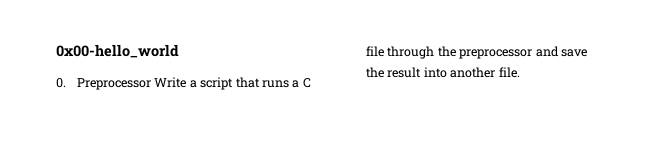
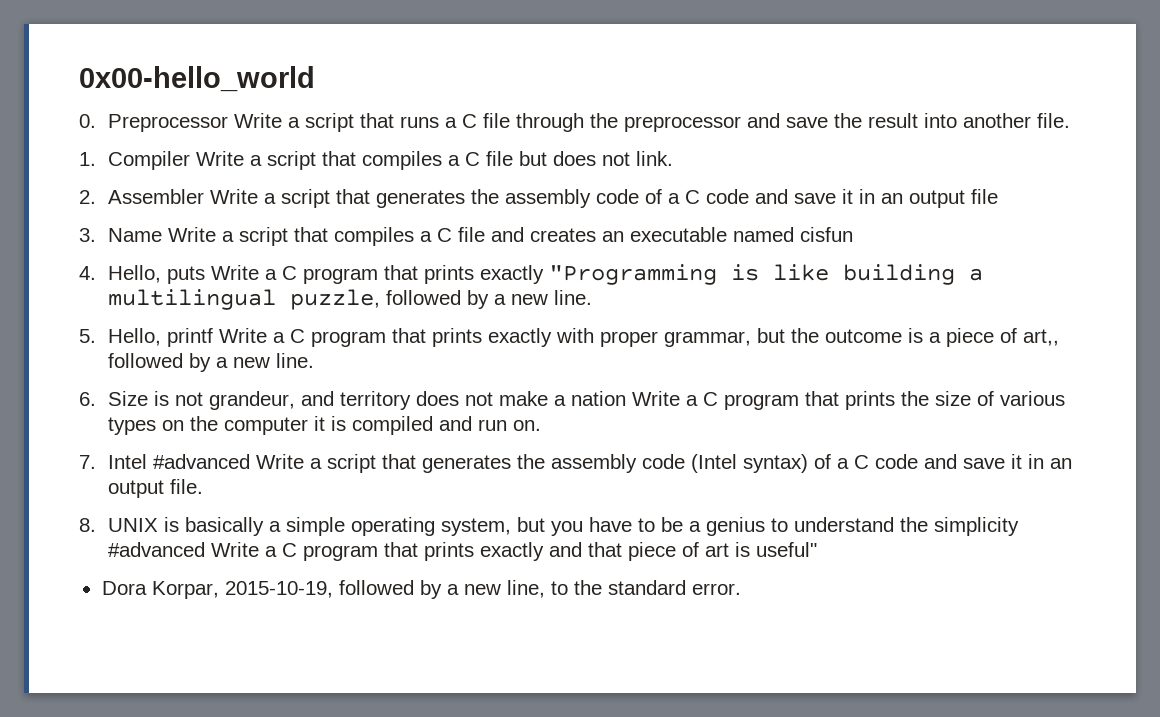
+ 1. Compiler Write a script that compiles a C file but does not link.
+ 2. Assembler Write a script that generates the assembly code of a C code and save it in an output file
+ 3. Name Write a script that compiles a C file and creates an executable named cisfun
+ 4. Hello, puts Write a C program that prints exactly "Programming is like building a multilingual puzzle, followed by a new line.
+ 5. Hello, printf Write a C program that prints exactly with proper grammar, but the outcome is a piece of art,, followed by a new line.
+ 6. Size is not grandeur, and territory does not make a nation Write a C program that prints the size of various types on the computer it is compiled and run on.
+ 7. Intel #advanced Write a script that generates the assembly code (Intel syntax) of a C code and save it in an output file.
+ 8. UNIX is basically a simple operating system, but you have to be a genius to understand the simplicity #advanced Write a C program that prints exactly and that piece of art is useful"
+ Dora Korpar, 2015-10-19, followed by a new line, to the standard error.

